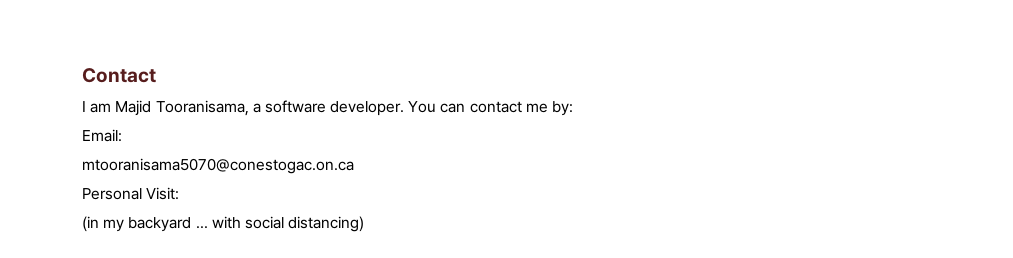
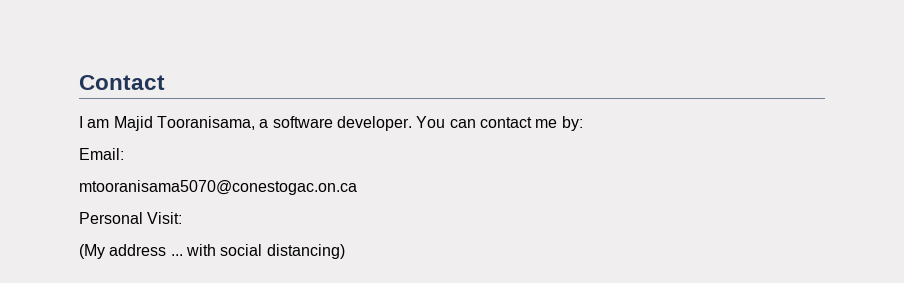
- (in my backyard ... with social distancing)
+ (My address ... with social distancing)

